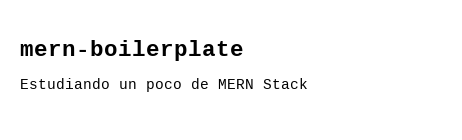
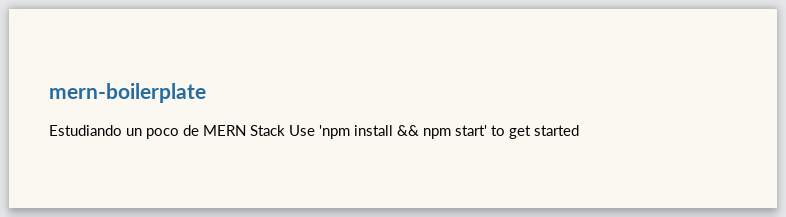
- Estudiando un poco de MERN Stack
+ Estudiando un poco de MERN Stack Use 'npm install && npm start' to get started

